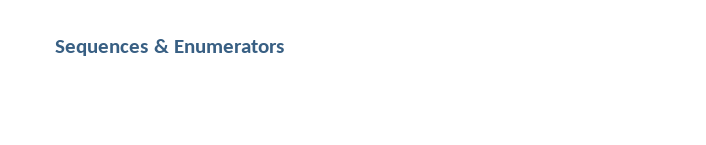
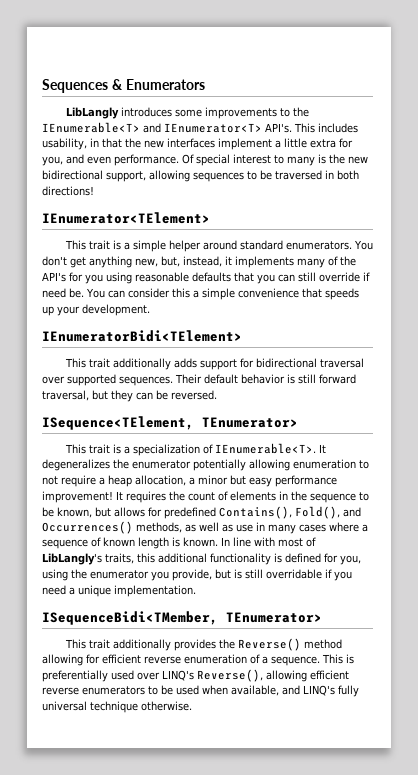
+ LibLangly introduces some improvements to the IEnumerable<T> and IEnumerator<T> API's. This includes usability, in that the new interfaces implement a little extra for you, and even performance. Of special interest to many is the new bidirectional support, allowing sequences to be traversed in both directions!
+ IEnumerator<TElement>
+ This trait is a simple helper around standard enumerators. You don't get anything new, but, instead, it implements many of the API's for you using reasonable defaults that you can still override if need be. You can consider this a simple convenience that speeds up your development.
+ IEnumeratorBidi<TElement>
+ This trait additionally adds support for bidirectional traversal over supported sequences. Their default behavior is still forward traversal, but they can be reversed.
+ ISequence<TElement, TEnumerator>
+ This trait is a specialization of IEnumerable<T>. It degeneralizes the enumerator potentially allowing enumeration to not require a heap allocation, a minor but easy performance improvement! It requires the count of elements in the sequence to be known, but allows for predefined Contains(), Fold(), and Occurrences() methods, as well as use in many cases where a sequence of known length is known. In line with most of LibLangly's traits, this additional functionality is defined for you, using the enumerator you provide, but is still overridable if you need a unique implementation.
+ ISequenceBidi<TMember, TEnumerator>
+ This trait additionally provides the Reverse() method allowing for efficient reverse enumeration of a sequence. This is preferentially used over LINQ's Reverse(), allowing efficient reverse enumerators to be used when available, and LINQ's fully universal technique otherwise.

